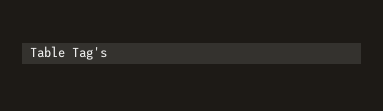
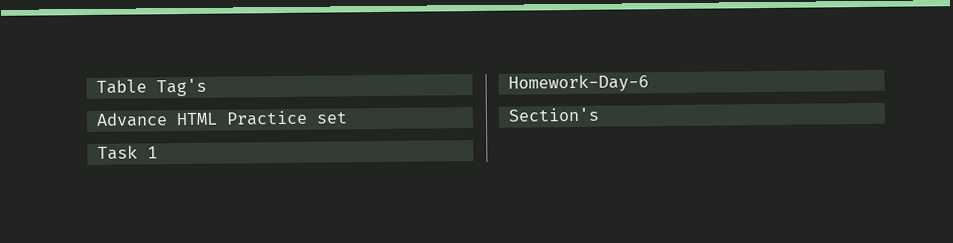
+ Advance HTML Practice set
+ Task 1
+ Homework-Day-6
+ Section's

